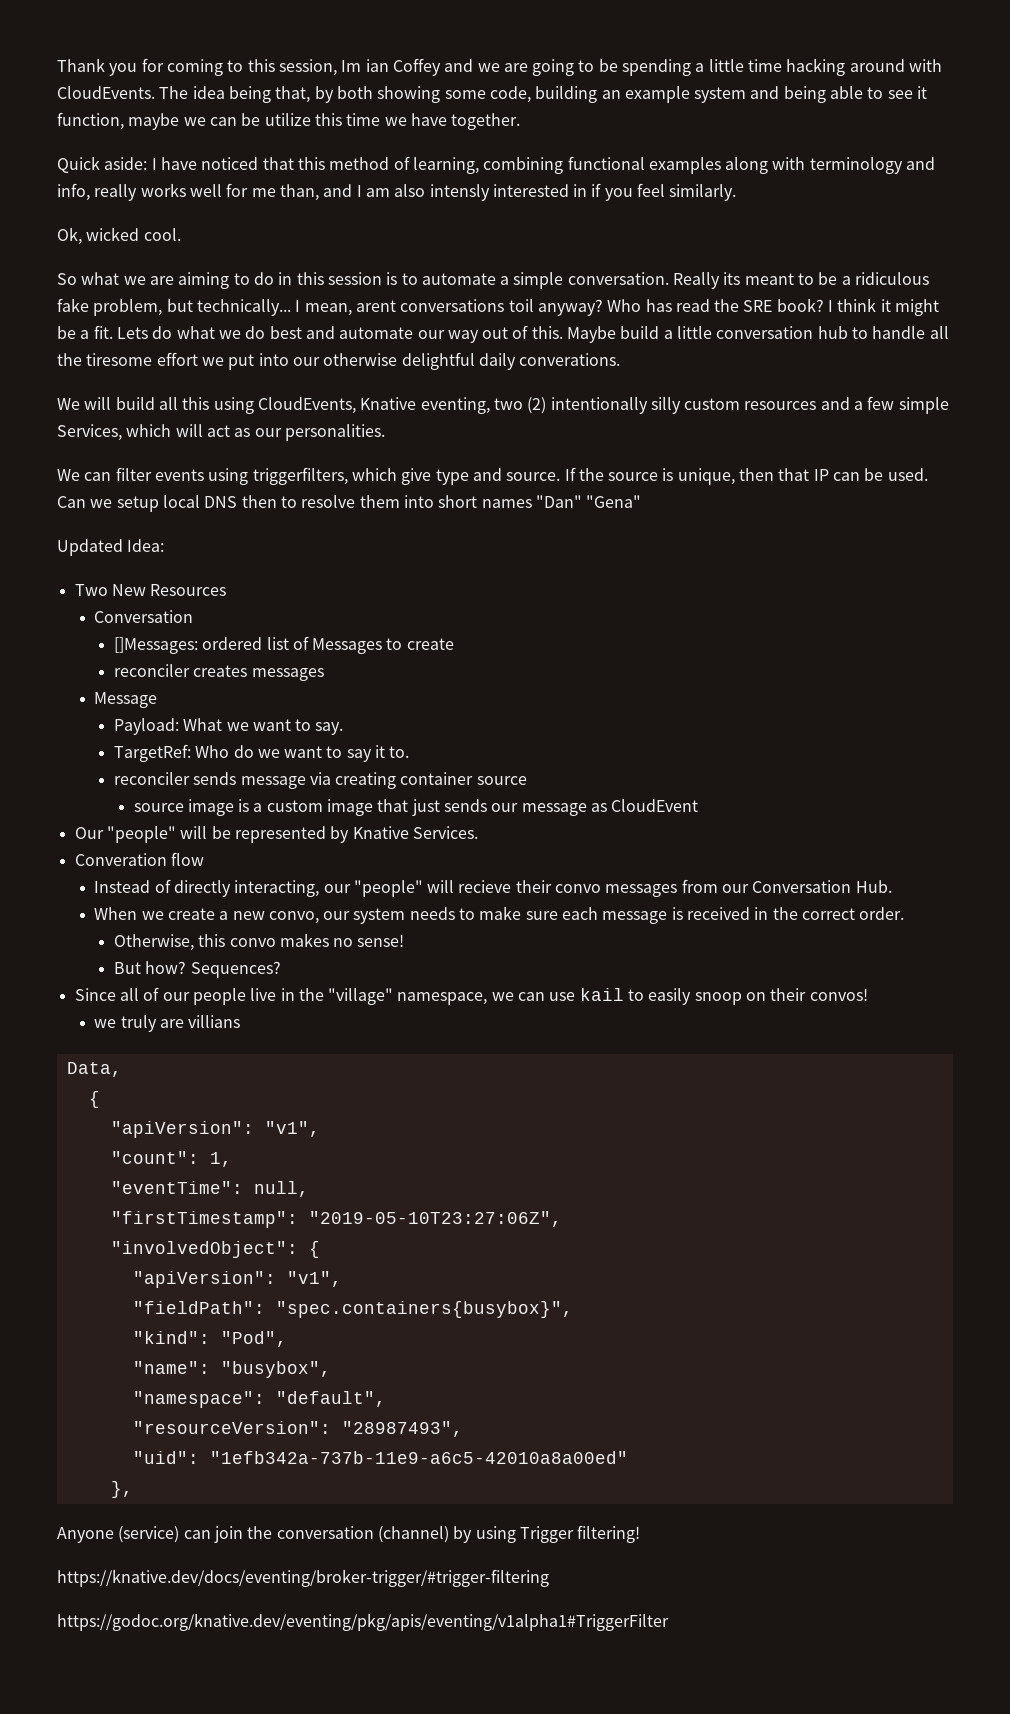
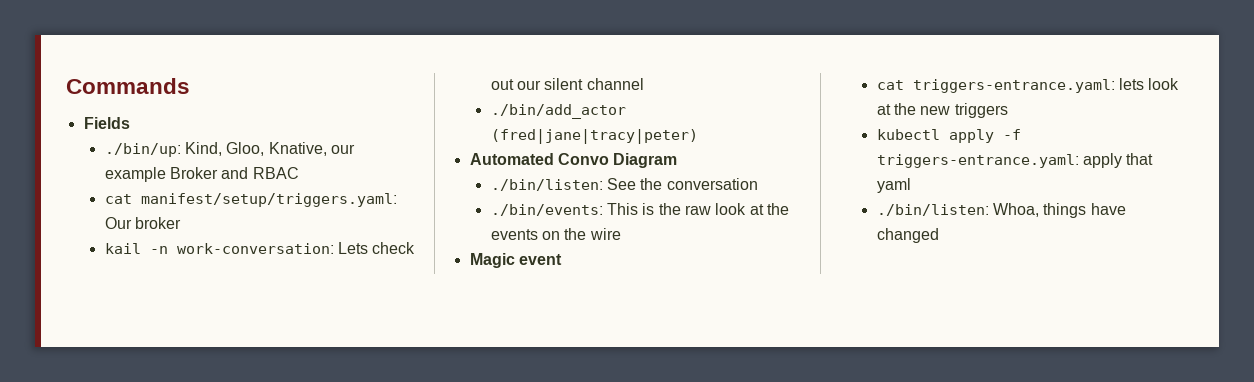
- Thank you for coming to this session, Im ian Coffey and we are going to be spending a little time hacking around with CloudEvents. The idea being that, by both showing some code, building an example system and being able to see it function, maybe we can be utilize this time we have together.
- Quick aside: I have noticed that this method of learning, combining functional examples along with terminology and info, really works well for me than, and I am also intensly interested in if you feel similarly.
- Ok, wicked cool.
- So what we are aiming to do in this session is to automate a simple conversation. Really its meant to be a ridiculous fake problem, but technically... I mean, arent conversations toil anyway? Who has read the SRE book? I think it might be a fit. Lets do what we do best and automate our way out of this. Maybe build a little conversation hub to handle all the tiresome effort we put into our otherwise delightful daily converations.
- We will build all this using CloudEvents, Knative eventing, two (2) intentionally silly custom resources and a few simple Services, which will act as our personalities.
- We can filter events using triggerfilters, which give type and source. If the source is unique, then that IP can be used. Can we setup local DNS then to resolve them into short names "Dan" "Gena"
- Updated Idea:
- Two New Resources
- Conversation
- []Messages: ordered list of Messages to create
- reconciler creates messages
- Message
- Payload: What we want to say.
- TargetRef: Who do we want to say it to.
- reconciler sends message via creating container source
- source image is a custom image that just sends our message as CloudEvent
- Our "people" will be represented by Knative Services.
- Converation flow
- Instead of directly interacting, our "people" will recieve their convo messages from our Conversation Hub.
- When we create a new convo, our system needs to make sure each message is received in the correct order.
- Otherwise, this convo makes no sense!
- But how? Sequences?
- Since all of our people live in the "village" namespace, we can use kail to easily snoop on their convos!
- we truly are villians
- Data,
- {
- "apiVersion": "v1",
- "count": 1,
- "eventTime": null,
- "firstTimestamp": "2019-05-10T23:27:06Z",
- "involvedObject": {
- "apiVersion": "v1",
- "fieldPath": "spec.containers{busybox}",
- "kind": "Pod",
- "name": "busybox",
- "namespace": "default",
- "resourceVersion": "28987493",
- "uid": "1efb342a-737b-11e9-a6c5-42010a8a00ed"
- },
- Anyone (service) can join the conversation (channel) by using Trigger filtering!
- https://knative.dev/docs/eventing/broker-trigger/#trigger-filtering
- https://godoc.org/knative.dev/eventing/pkg/apis/eventing/v1alpha1#TriggerFilter
+ Commands
+ Fields
+ ./bin/up: Kind, Gloo, Knative, our example Broker and RBAC
+ cat manifest/setup/triggers.yaml: Our broker
+ kail -n work-conversation: Lets check out our silent channel
+ ./bin/add_actor (fred|jane|tracy|peter)
+ Automated Convo Diagram
+ ./bin/listen: See the conversation
+ ./bin/events: This is the raw look at the events on the wire
+ Magic event
+ cat triggers-entrance.yaml: lets look at the new triggers
+ kubectl apply -f triggers-entrance.yaml: apply that yaml
+ ./bin/listen: Whoa, things have changed

